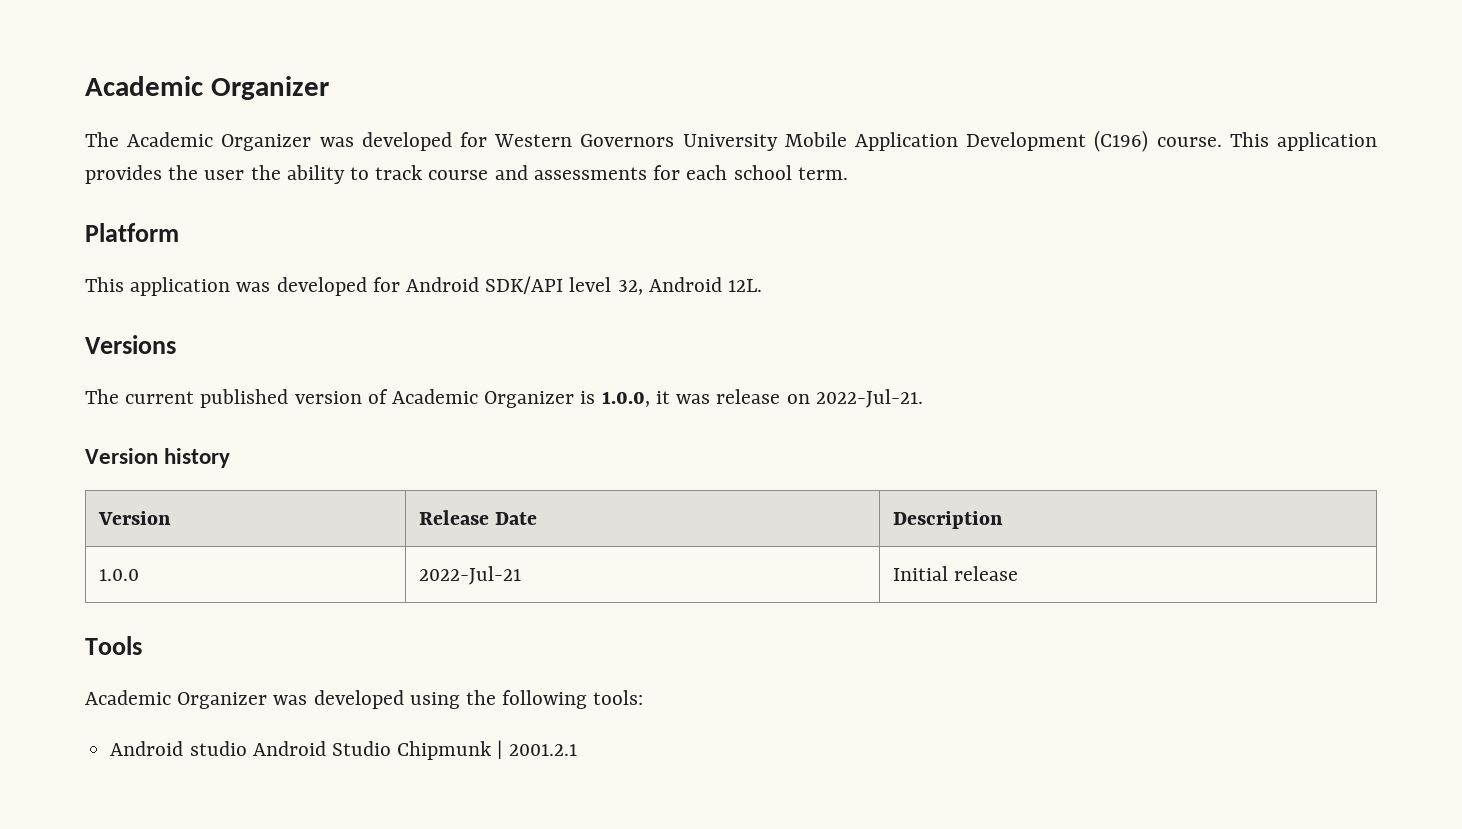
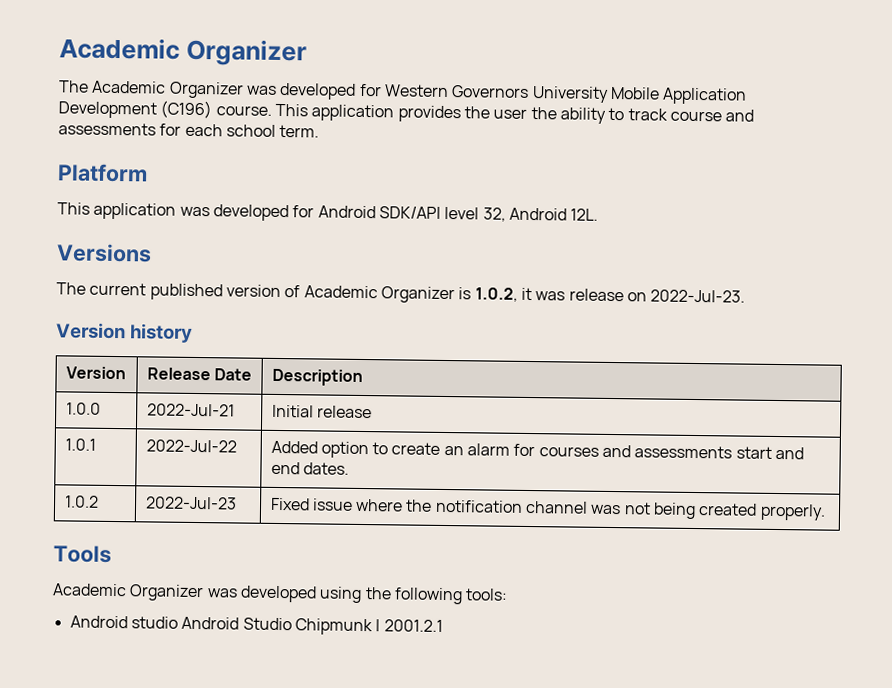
- The current published version of Academic Organizer is 1.0.0, it was release on 2022-Jul-21.
+ The current published version of Academic Organizer is 1.0.2, it was release on 2022-Jul-23.
+ 1.0.1 | 2022-Jul-22 | Added option to create an alarm for courses and assessments start and end dates.
+ 1.0.2 | 2022-Jul-23 | Fixed issue where the notification channel was not being created properly.

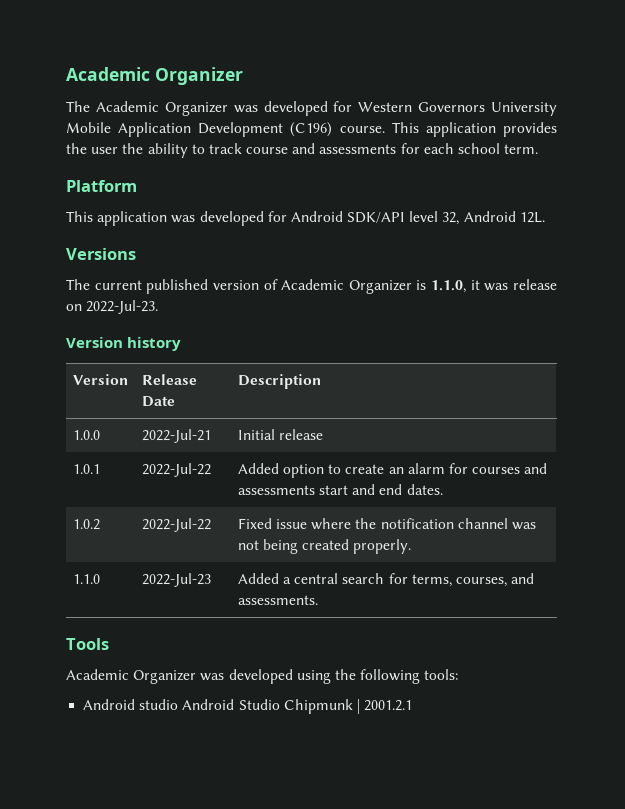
- The current published version of Academic Organizer is 1.0.2, it was release on 2022-Jul-23.
+ The current published version of Academic Organizer is 1.1.0, it was release on 2022-Jul-23.
- 1.0.2 | 2022-Jul-23 | Fixed issue where the notification channel was not being created properly.
+ 1.0.2 | 2022-Jul-22 | Fixed issue where the notification channel was not being created properly.
+ 1.1.0 | 2022-Jul-23 | Added a central search for terms, courses, and assessments.

